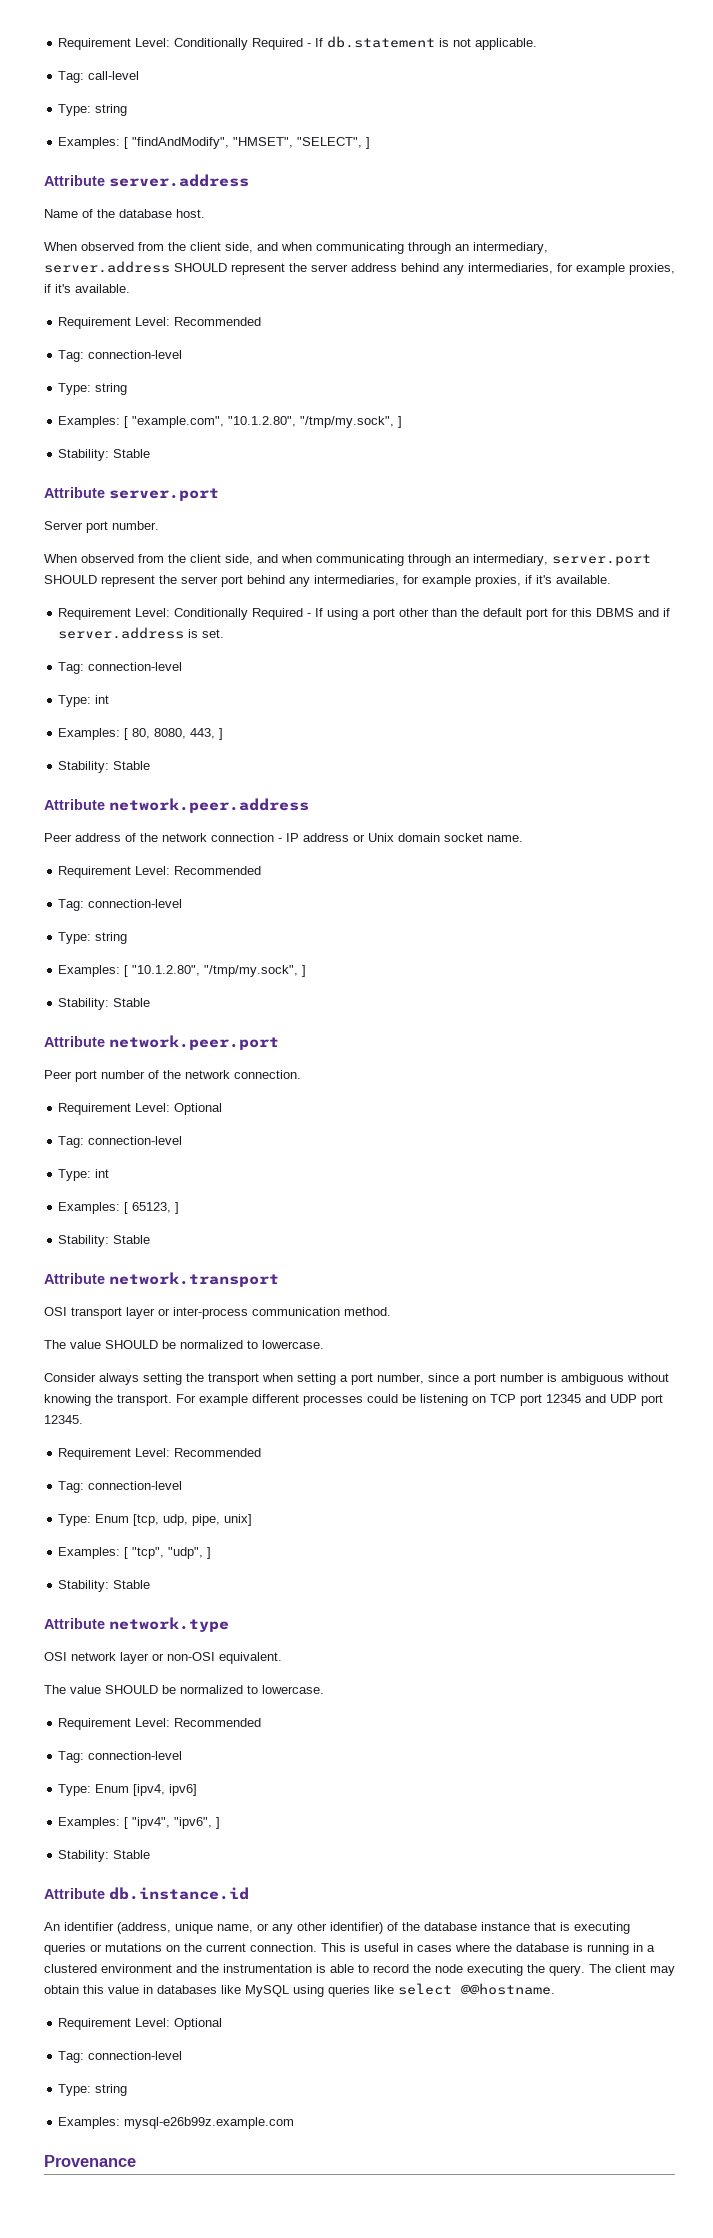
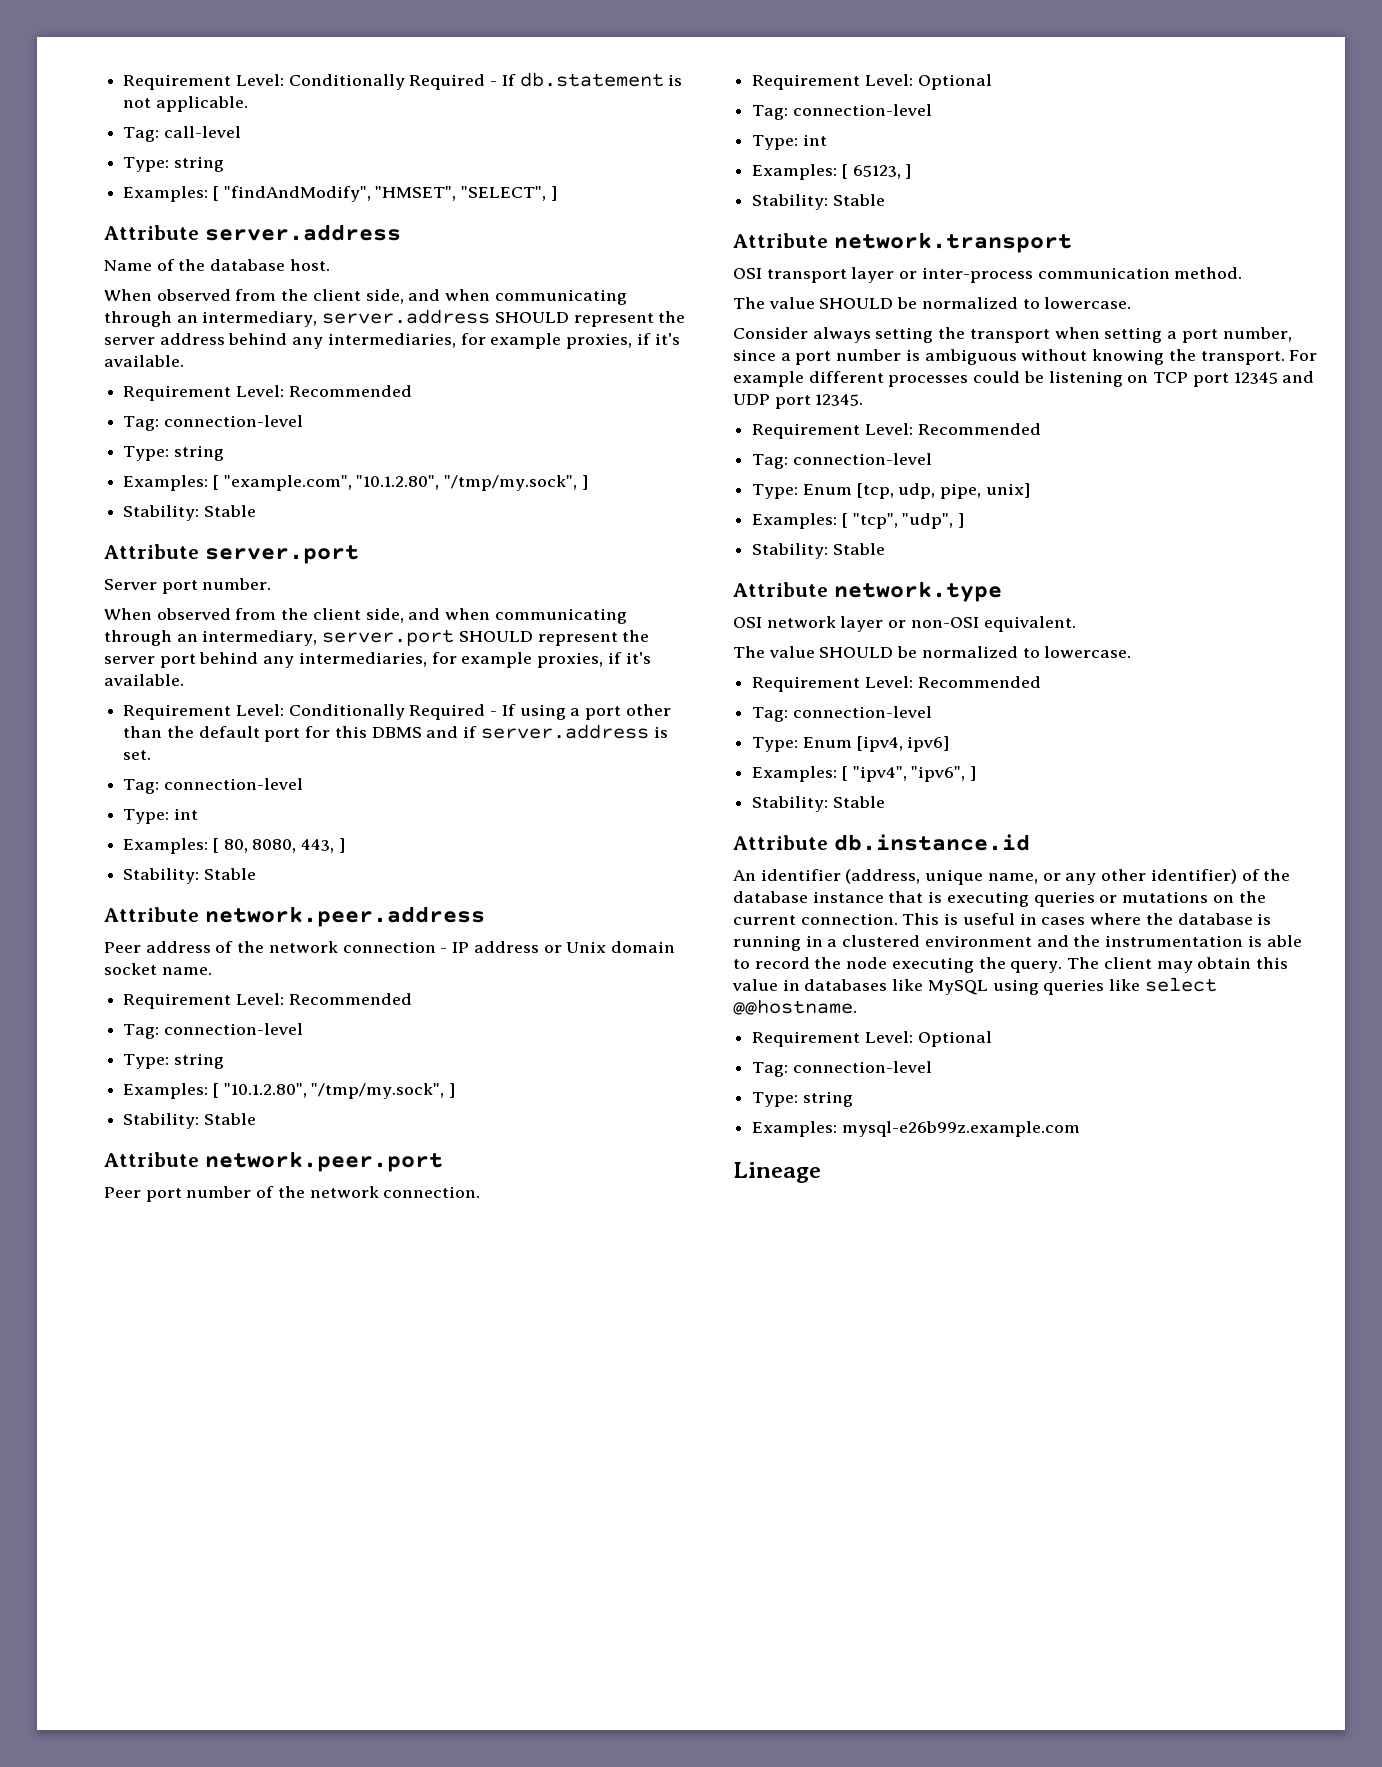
- Provenance
+ Lineage

